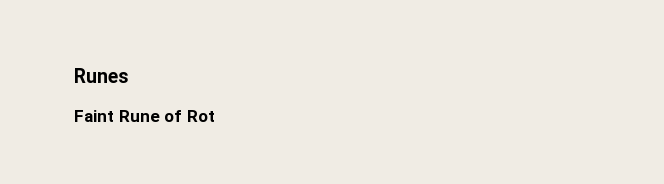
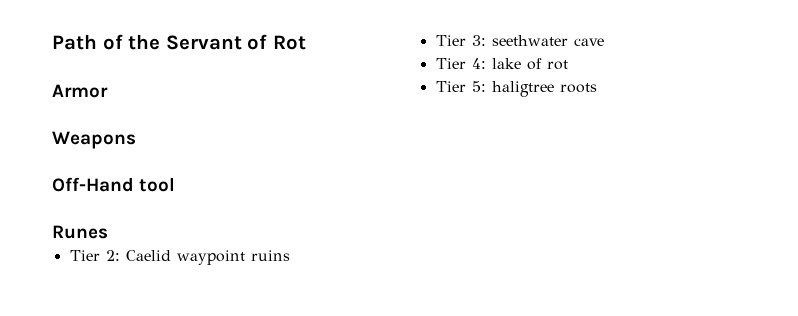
+ Path of the Servant of Rot
+ Armor
+ Weapons
+ Off-Hand tool
  Runes
- Faint Rune of Rot
+ Tier 2: Caelid waypoint ruins
+ Tier 3: seethwater cave
+ Tier 4: lake of rot
+ Tier 5: haligtree roots

